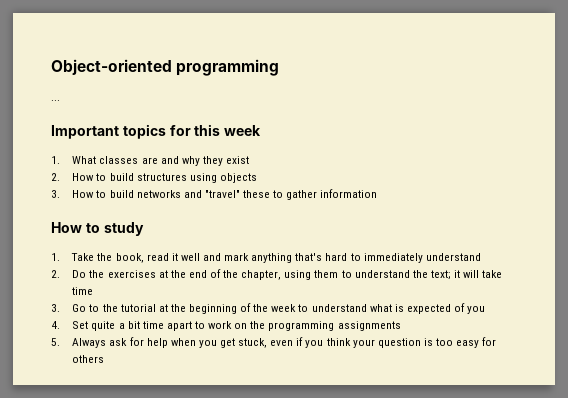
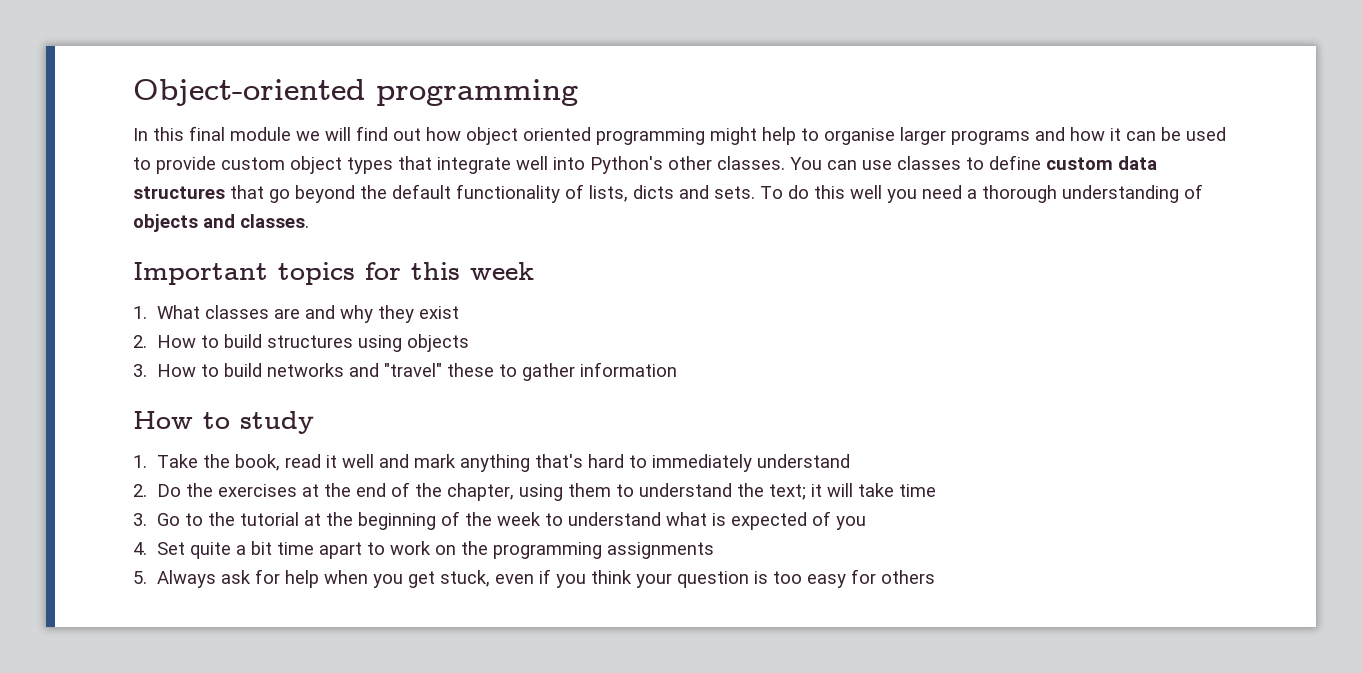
- ...
+ In this final module we will find out how object oriented programming might help to organise larger programs and how it can be used to provide custom object types that integrate well into Python's other classes. You can use classes to define custom data structures that go beyond the default functionality of lists, dicts and sets. To do this well you need a thorough understanding of objects and classes.

